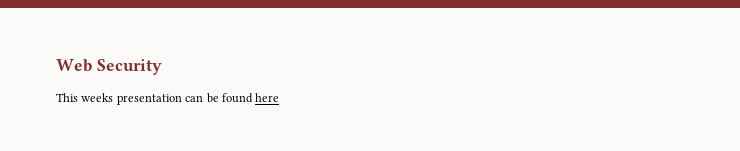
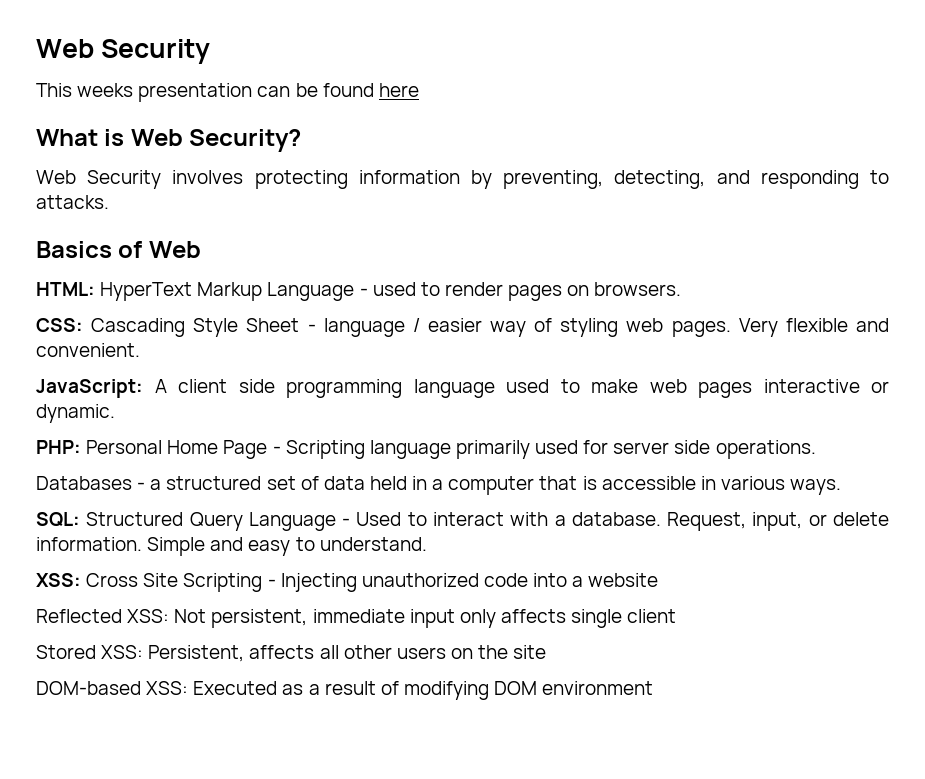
+ What is Web Security?
+ Web Security involves protecting information by preventing, detecting, and responding to attacks.
+ Basics of Web
+ HTML: HyperText Markup Language - used to render pages on browsers.
+ CSS: Cascading Style Sheet - language / easier way of styling web pages. Very flexible and convenient.
+ JavaScript: A client side programming language used to make web pages interactive or dynamic.
+ PHP: Personal Home Page - Scripting language primarily used for server side operations.
+ Databases - a structured set of data held in a computer that is accessible in various ways.
+ SQL: Structured Query Language - Used to interact with a database. Request, input, or delete information. Simple and easy to understand.
+ XSS: Cross Site Scripting - Injecting unauthorized code into a website
+ Reflected XSS: Not persistent, immediate input only affects single client
+ Stored XSS: Persistent, affects all other users on the site
+ DOM-based XSS: Executed as a result of modifying DOM environment

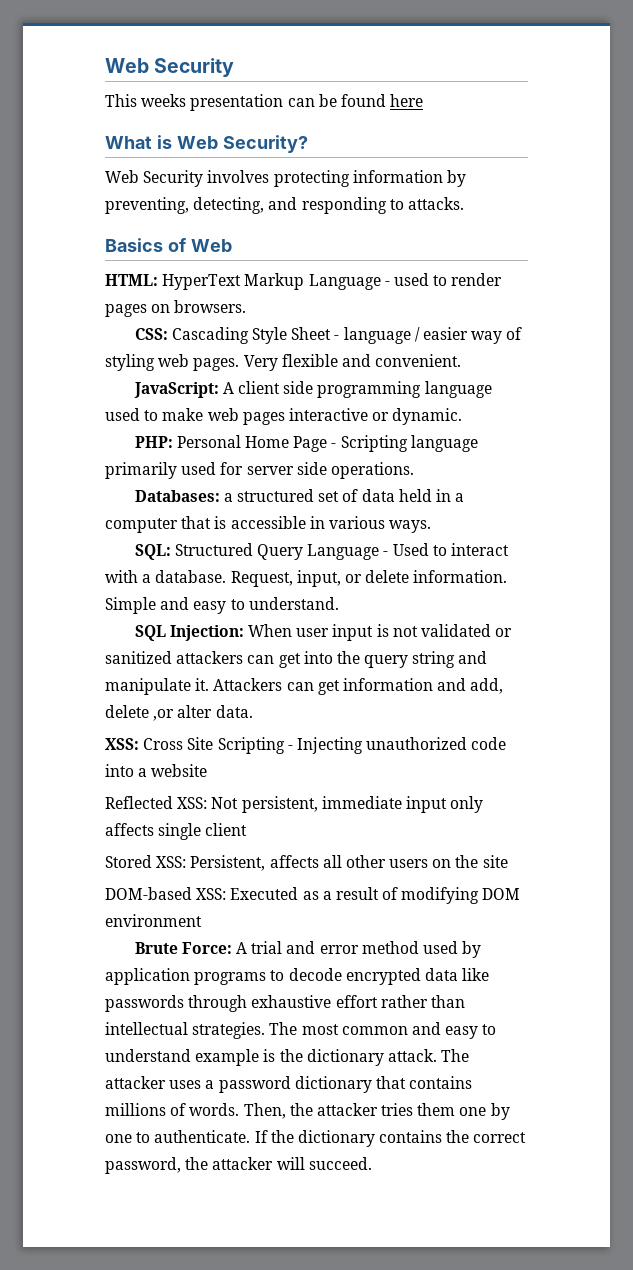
- Databases - a structured set of data held in a computer that is accessible in various ways.
+ Databases: a structured set of data held in a computer that is accessible in various ways.
+ SQL Injection: When user input is not validated or sanitized attackers can get into the query string and manipulate it. Attackers can get information and add, delete ,or alter data.
+ Brute Force: A trial and error method used by application programs to decode encrypted data like passwords through exhaustive effort rather than intellectual strategies. The most common and easy to understand example is the dictionary attack. The attacker uses a password dictionary that contains millions of words. Then, the attacker tries them one by one to authenticate. If the dictionary contains the correct password, the attacker will succeed.

